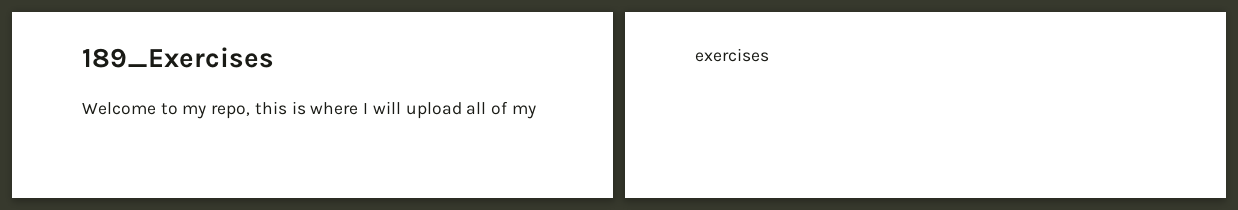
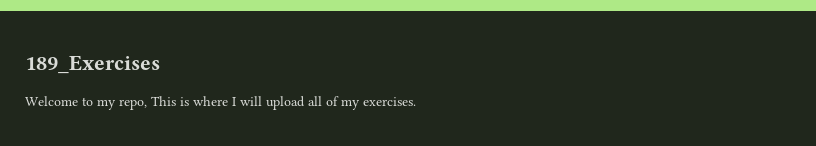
- Welcome to my repo, this is where I will upload all of my exercises
+ Welcome to my repo, This is where I will upload all of my exercises.

